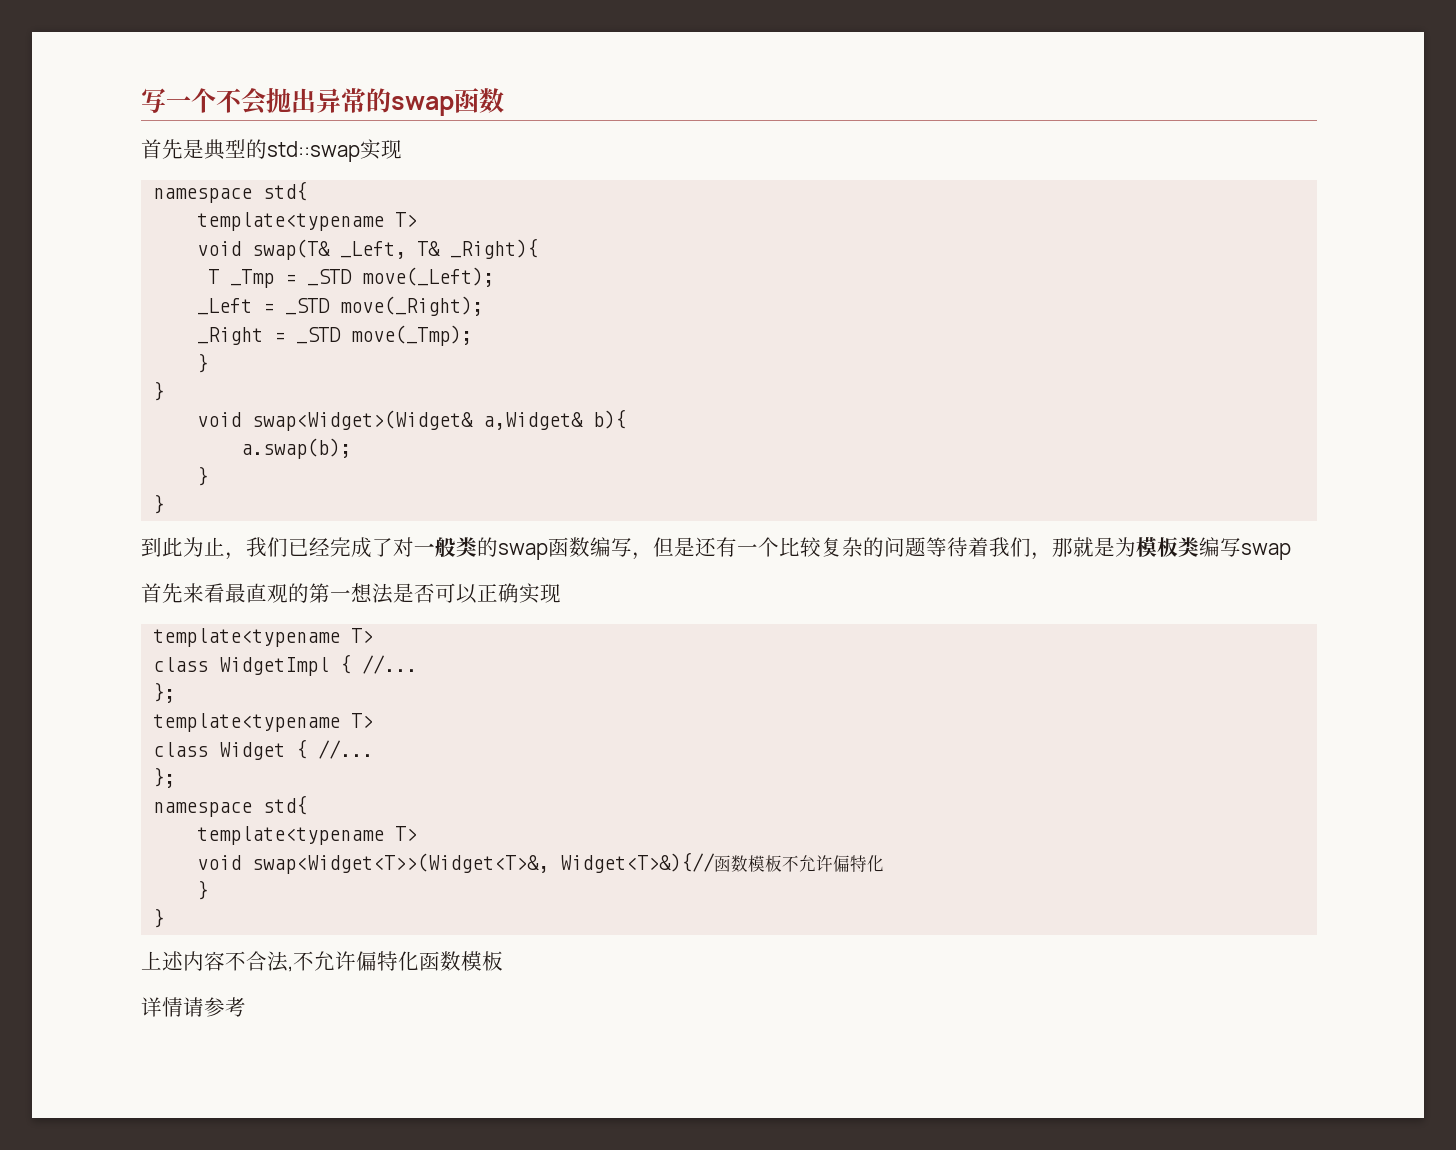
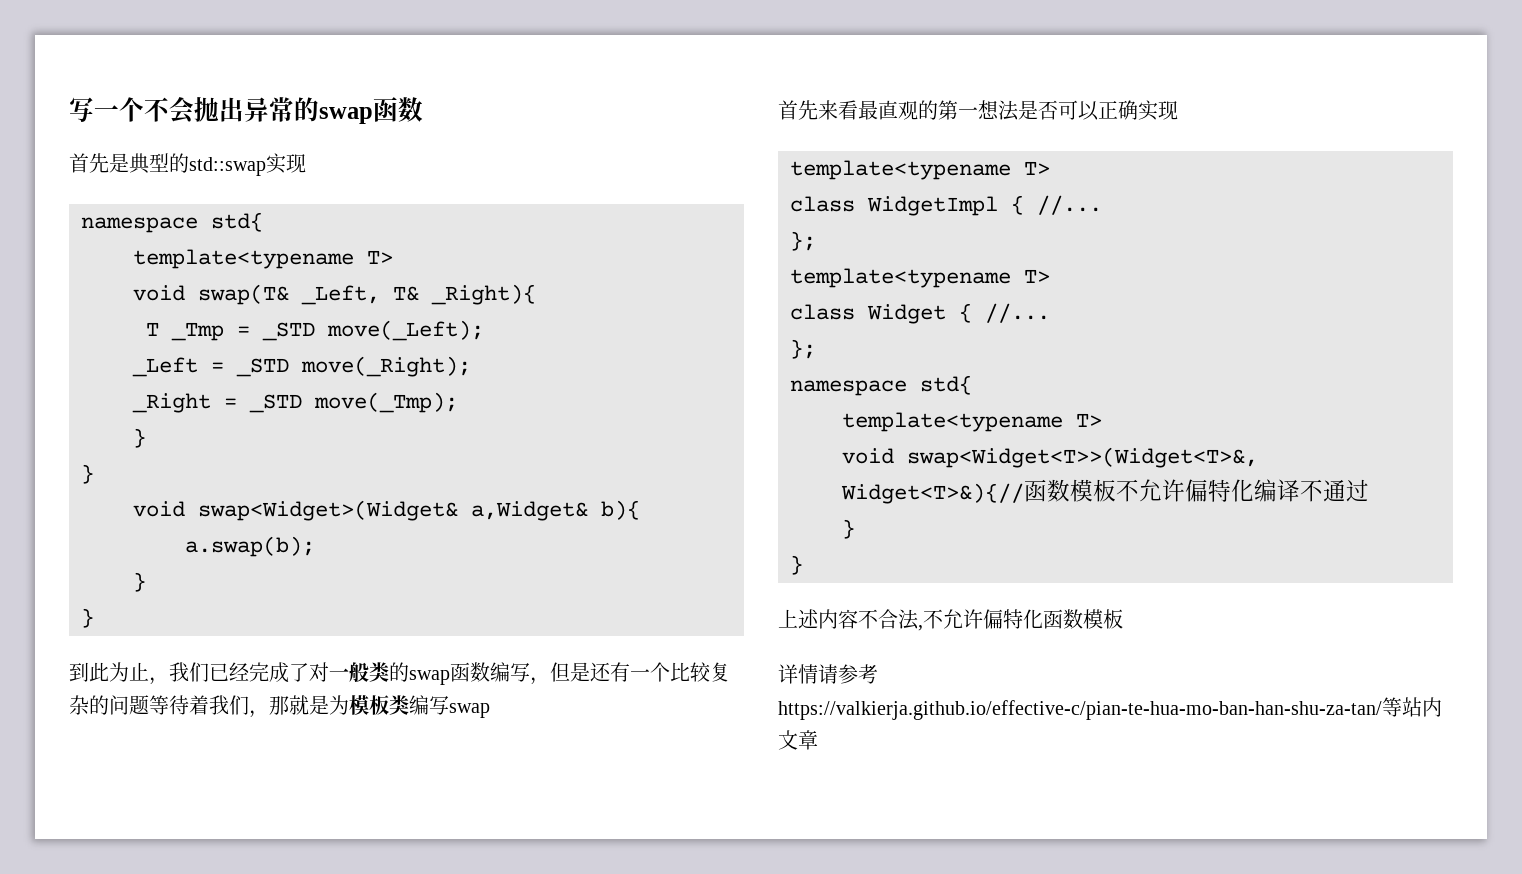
- void swap<Widget<T>>(Widget<T>&, Widget<T>&){//函数模板不允许偏特化
+ void swap<Widget<T>>(Widget<T>&, Widget<T>&){//函数模板不允许偏特化编译不通过
- 详情请参考
+ 详情请参考https://valkierja.github.io/effective-c/pian-te-hua-mo-ban-han-shu-za-tan/等站内文章

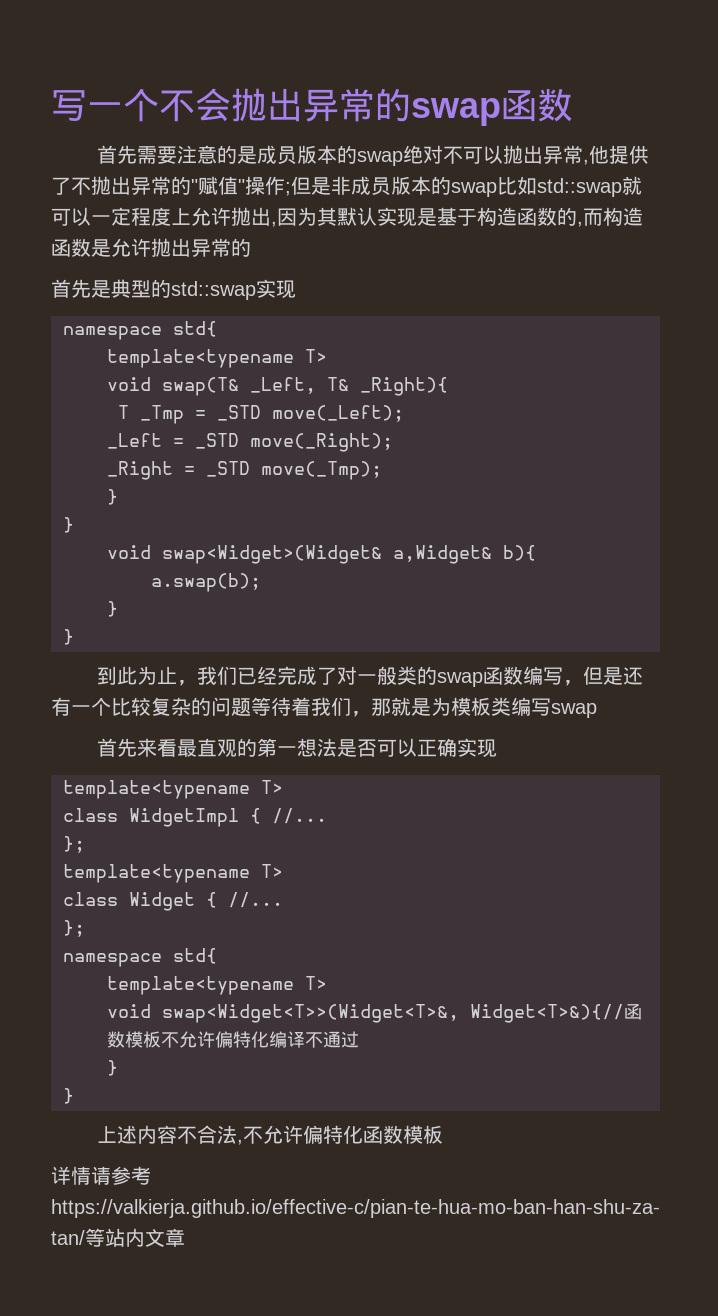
+ 首先需要注意的是成员版本的swap绝对不可以抛出异常,他提供了不抛出异常的"赋值"操作;但是非成员版本的swap比如std::swap就可以一定程度上允许抛出,因为其默认实现是基于构造函数的,而构造函数是允许抛出异常的

